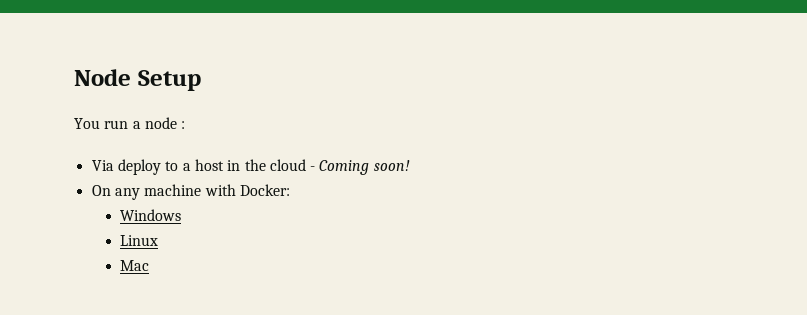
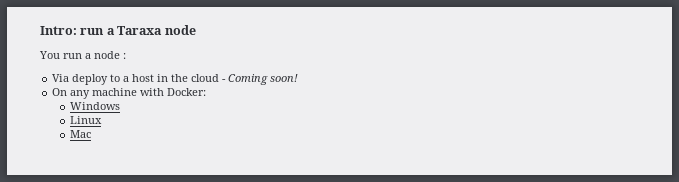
- Node Setup
+ Intro: run a Taraxa node

